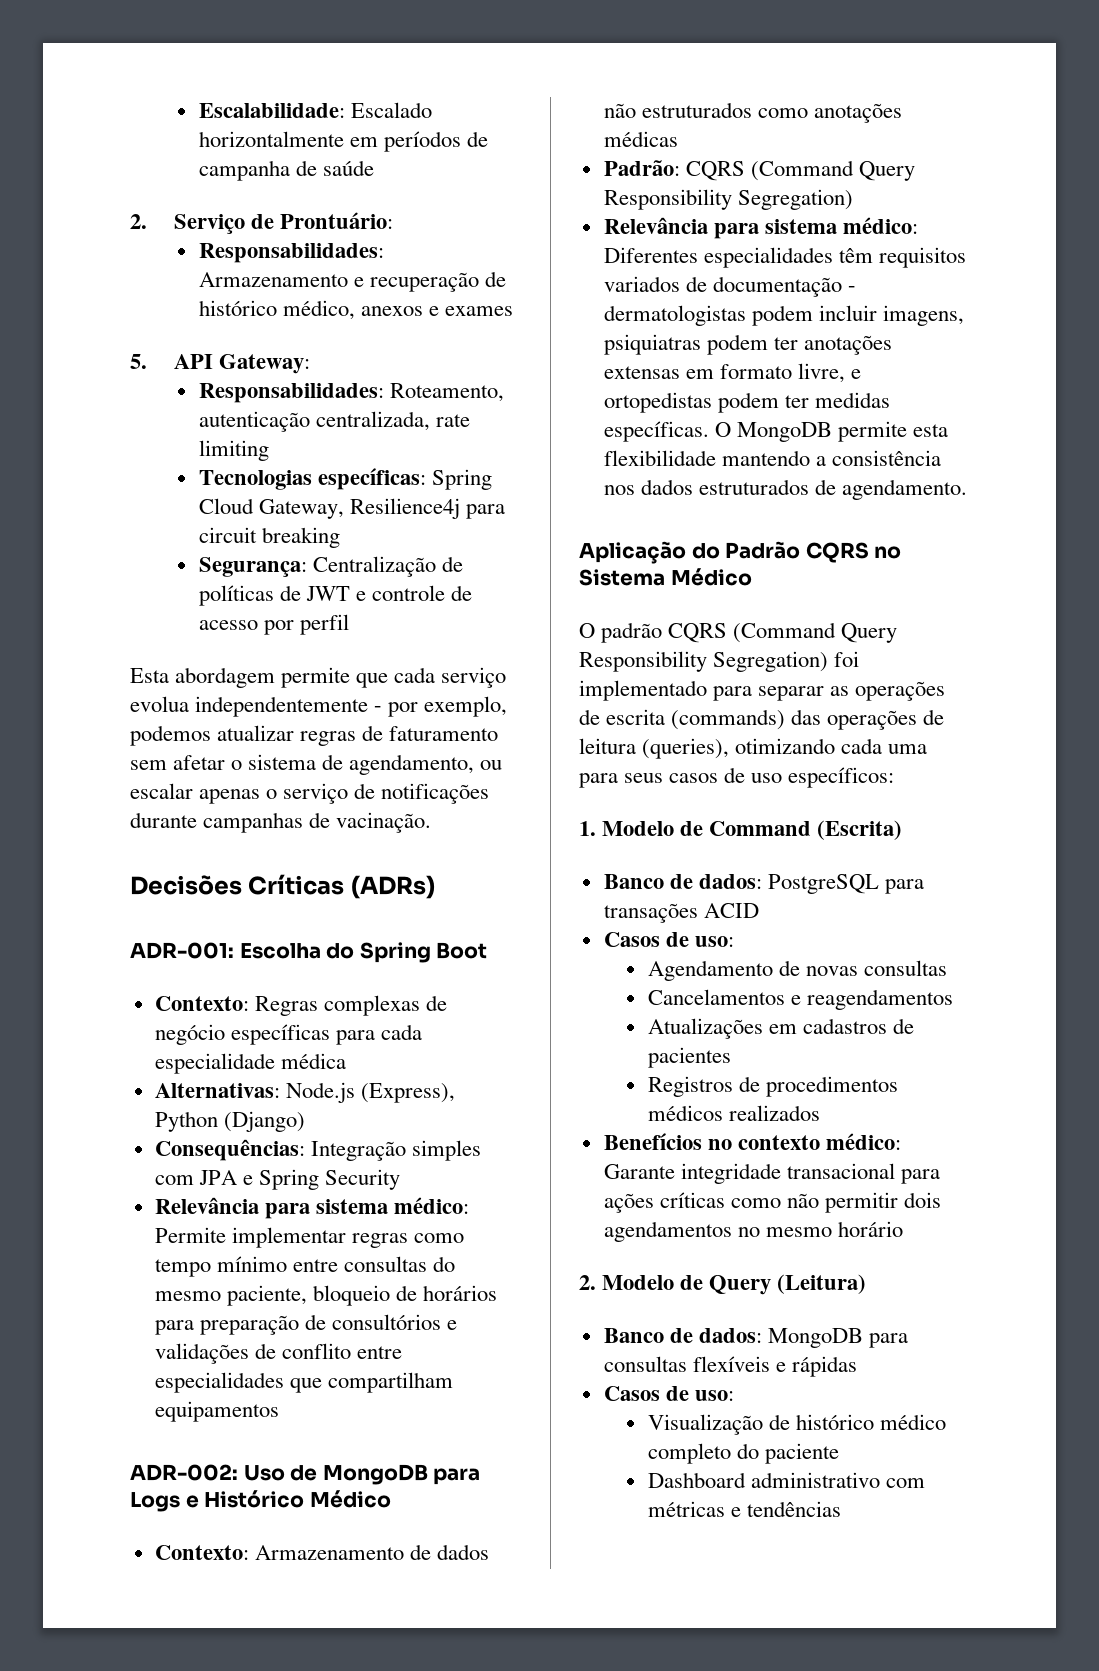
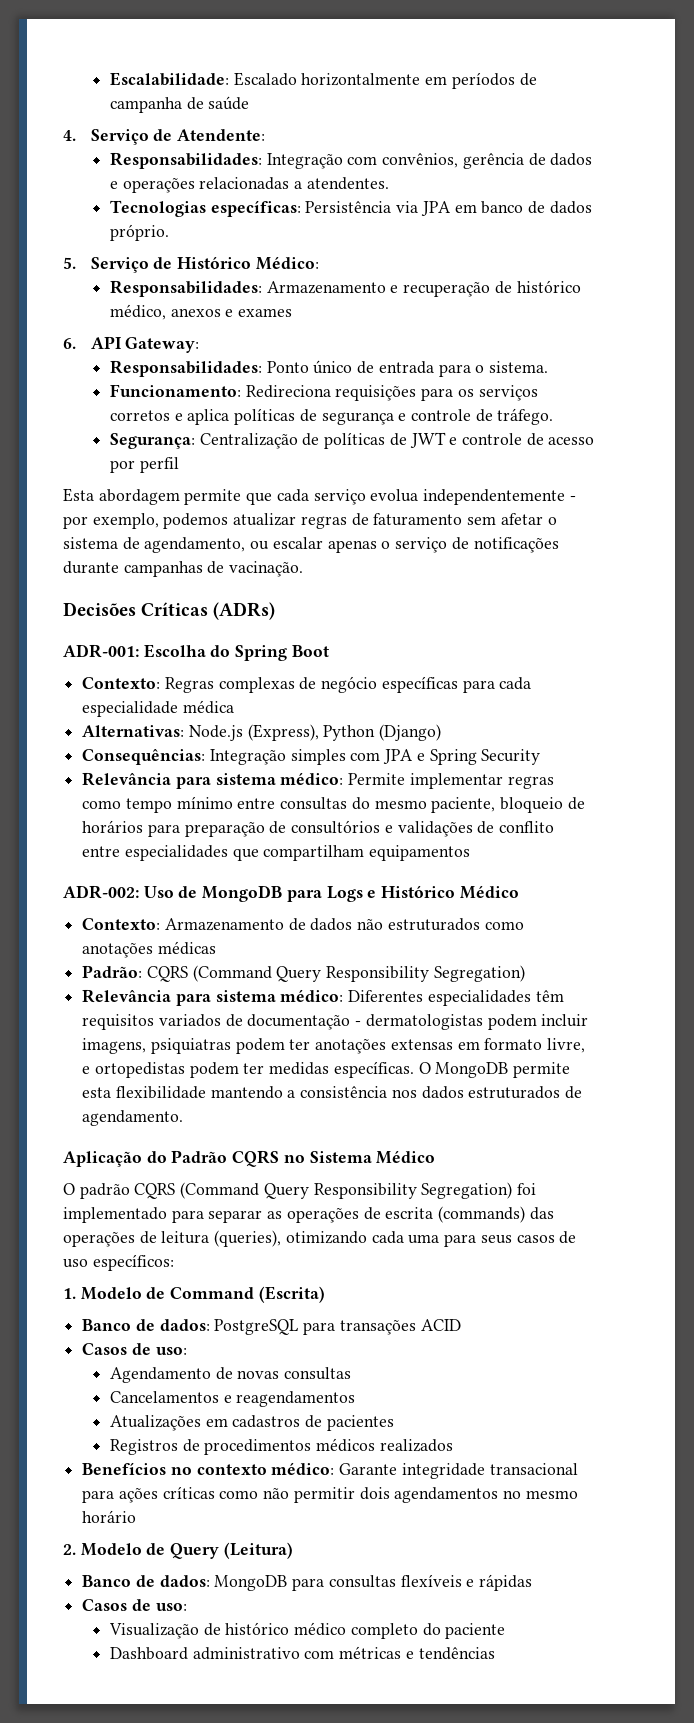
- 2. Serviço de Prontuário:
+ 4. Serviço de Atendente:
+ Responsabilidades: Integração com convênios, gerência de dados e operações relacionadas a atendentes.
+ Tecnologias específicas: Persistência via JPA em banco de dados próprio.
+ 5. Serviço de Histórico Médico:
- 5. API Gateway:
+ 6. API Gateway:
- Responsabilidades: Roteamento, autenticação centralizada, rate limiting
- Tecnologias específicas: Spring Cloud Gateway, Resilience4j para circuit breaking
+ Responsabilidades: Ponto único de entrada para o sistema.
+ Funcionamento: Redireciona requisições para os serviços corretos e aplica políticas de segurança e controle de tráfego.

